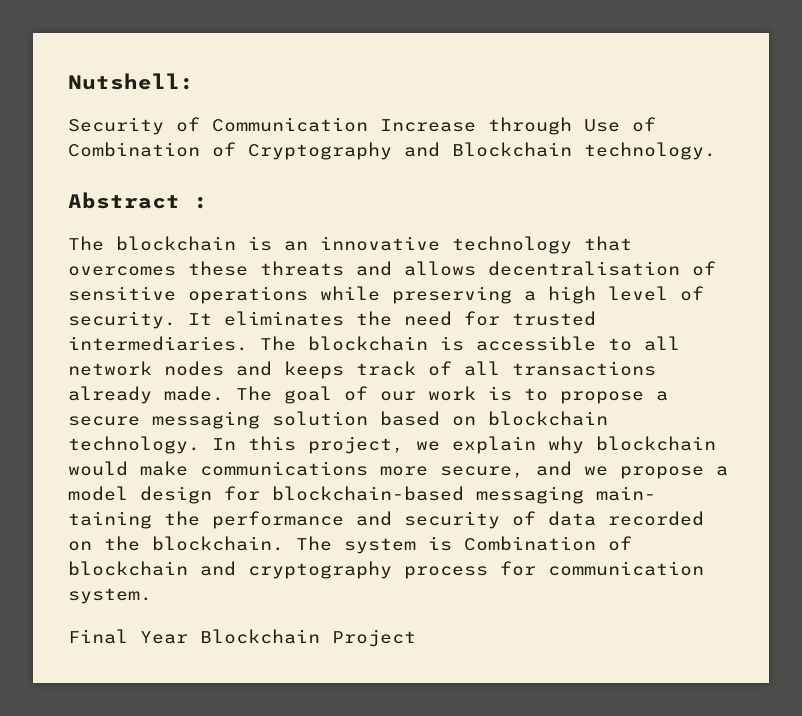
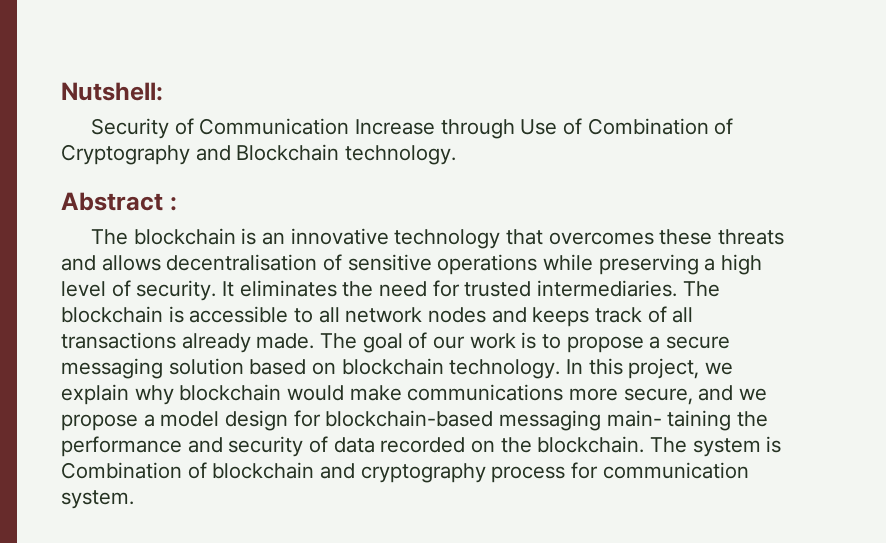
- Final Year Blockchain Project

